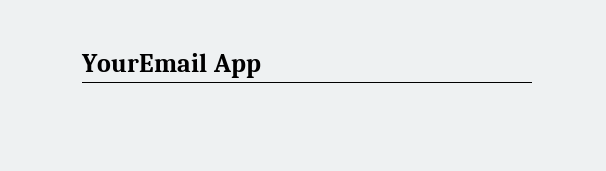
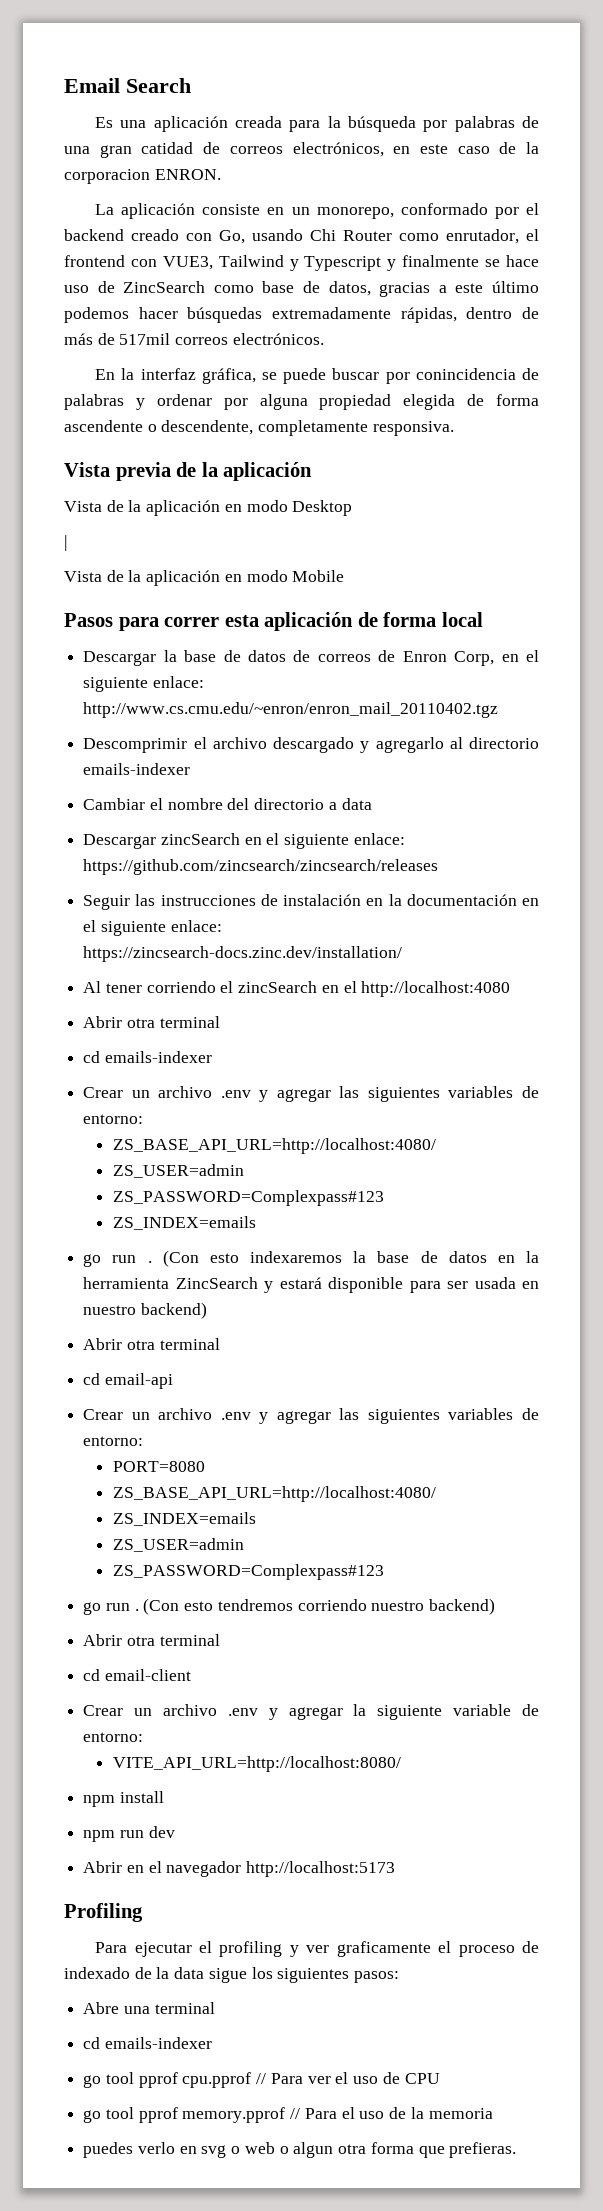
- YourEmail App
+ Email Search
+ Es una aplicación creada para la búsqueda por palabras de una gran catidad de correos electrónicos, en este caso de la corporacion ENRON.
+ La aplicación consiste en un monorepo, conformado por el backend creado con Go, usando Chi Router como enrutador, el frontend con VUE3, Tailwind y Typescript y finalmente se hace uso de ZincSearch como base de datos, gracias a este último podemos hacer búsquedas extremadamente rápidas, dentro de más de 517mil correos electrónicos.
+ En la interfaz gráfica, se puede buscar por conincidencia de palabras y ordenar por alguna propiedad elegida de forma ascendente o descendente, completamente responsiva.
+ Vista previa de la aplicación
+ Vista de la aplicación en modo Desktop
+ |
+ Vista de la aplicación en modo Mobile
+ Pasos para correr esta aplicación de forma local
+ Descargar la base de datos de correos de Enron Corp, en el siguiente enlace: http://www.cs.cmu.edu/~enron/enron_mail_20110402.tgz
+ Descomprimir el archivo descargado y agregarlo al directorio emails-indexer
+ Cambiar el nombre del directorio a data
+ Descargar zincSearch en el siguiente enlace: https://github.com/zincsearch/zincsearch/releases
+ Seguir las instrucciones de instalación en la documentación en el siguiente enlace: https://zincsearch-docs.zinc.dev/installation/
+ Al tener corriendo el zincSearch en el http://localhost:4080
+ Abrir otra terminal
+ cd emails-indexer
+ Crear un archivo .env y agregar las siguientes variables de entorno:
+ ZS_BASE_API_URL=http://localhost:4080/
+ ZS_USER=admin
+ ZS_PASSWORD=Complexpass#123
+ ZS_INDEX=emails
+ go run . (Con esto indexaremos la base de datos en la herramienta ZincSearch y estará disponible para ser usada en nuestro backend)
+ Abrir otra terminal
+ cd email-api
+ Crear un archivo .env y agregar las siguientes variables de entorno:
+ PORT=8080
+ ZS_BASE_API_URL=http://localhost:4080/
+ ZS_INDEX=emails
+ ZS_USER=admin
+ ZS_PASSWORD=Complexpass#123
+ go run . (Con esto tendremos corriendo nuestro backend)
+ Abrir otra terminal
+ cd email-client
+ Crear un archivo .env y agregar la siguiente variable de entorno:
+ VITE_API_URL=http://localhost:8080/
+ npm install
+ npm run dev
+ Abrir en el navegador http://localhost:5173
+ Profiling
+ Para ejecutar el profiling y ver graficamente el proceso de indexado de la data sigue los siguientes pasos:
+ Abre una terminal
+ cd emails-indexer
+ go tool pprof cpu.pprof // Para ver el uso de CPU
+ go tool pprof memory.pprof // Para el uso de la memoria
+ puedes verlo en svg o web o algun otra forma que prefieras.

